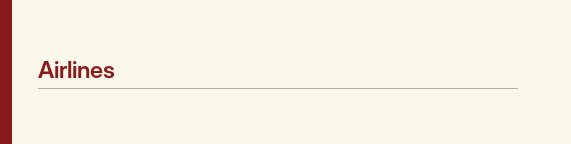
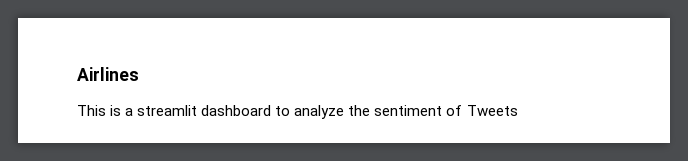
+ This is a streamlit dashboard to analyze the sentiment of Tweets

